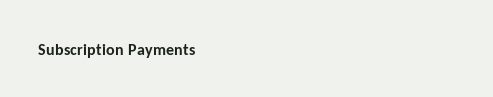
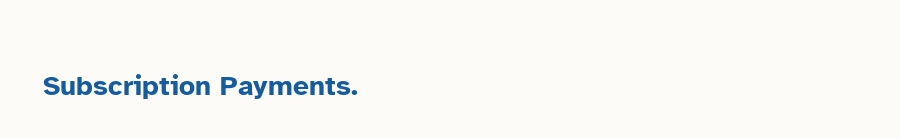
- Subscription Payments
+ Subscription Payments.

